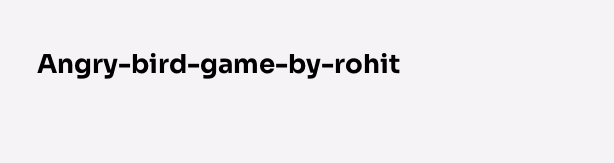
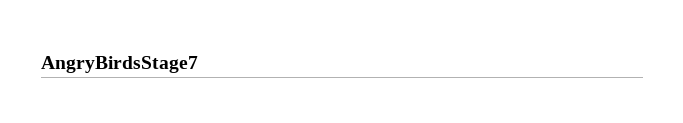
- Angry-bird-game-by-rohit
+ AngryBirdsStage7

